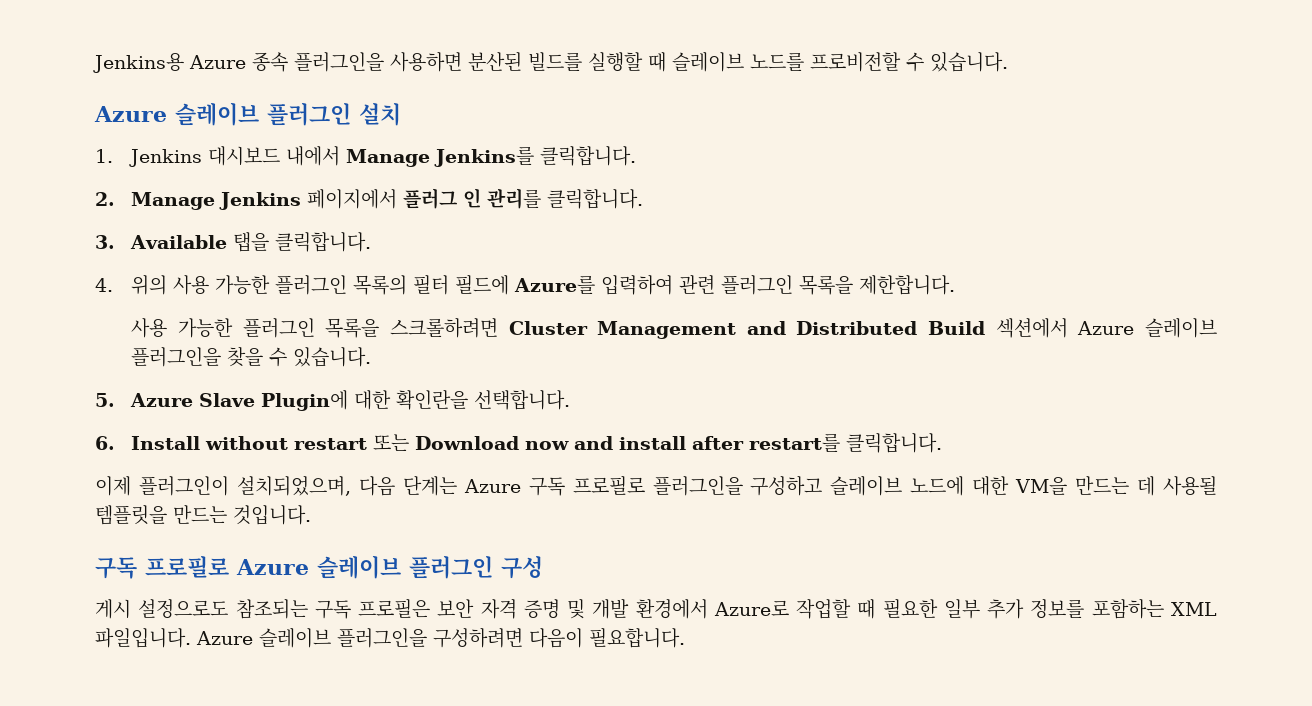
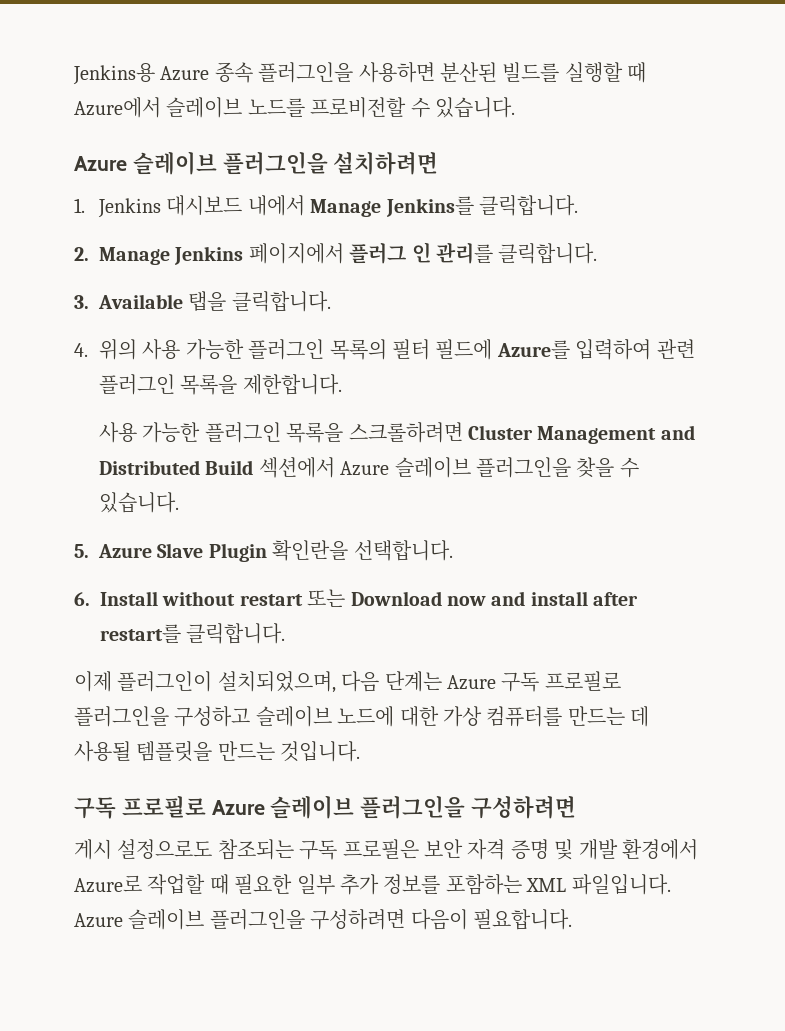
- Jenkins용 Azure 종속 플러그인을 사용하면 분산된 빌드를 실행할 때 슬레이브 노드를 프로비전할 수 있습니다.
+ Jenkins용 Azure 종속 플러그인을 사용하면 분산된 빌드를 실행할 때 Azure에서 슬레이브 노드를 프로비전할 수 있습니다.
- Azure 슬레이브 플러그인 설치
+ Azure 슬레이브 플러그인을 설치하려면
- 5. Azure Slave Plugin에 대한 확인란을 선택합니다.
+ 5. Azure Slave Plugin 확인란을 선택합니다.
- 이제 플러그인이 설치되었으며, 다음 단계는 Azure 구독 프로필로 플러그인을 구성하고 슬레이브 노드에 대한 VM을 만드는 데 사용될 템플릿을 만드는 것입니다.
+ 이제 플러그인이 설치되었으며, 다음 단계는 Azure 구독 프로필로 플러그인을 구성하고 슬레이브 노드에 대한 가상 컴퓨터를 만드는 데 사용될 템플릿을 만드는 것입니다.
- 구독 프로필로 Azure 슬레이브 플러그인 구성
+ 구독 프로필로 Azure 슬레이브 플러그인을 구성하려면

